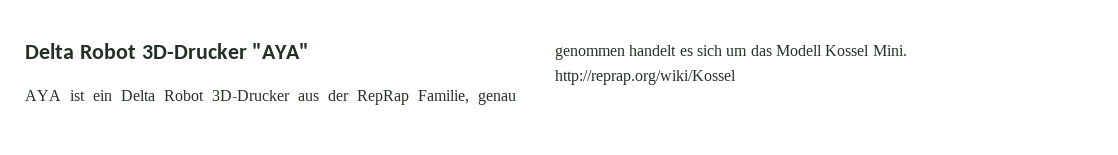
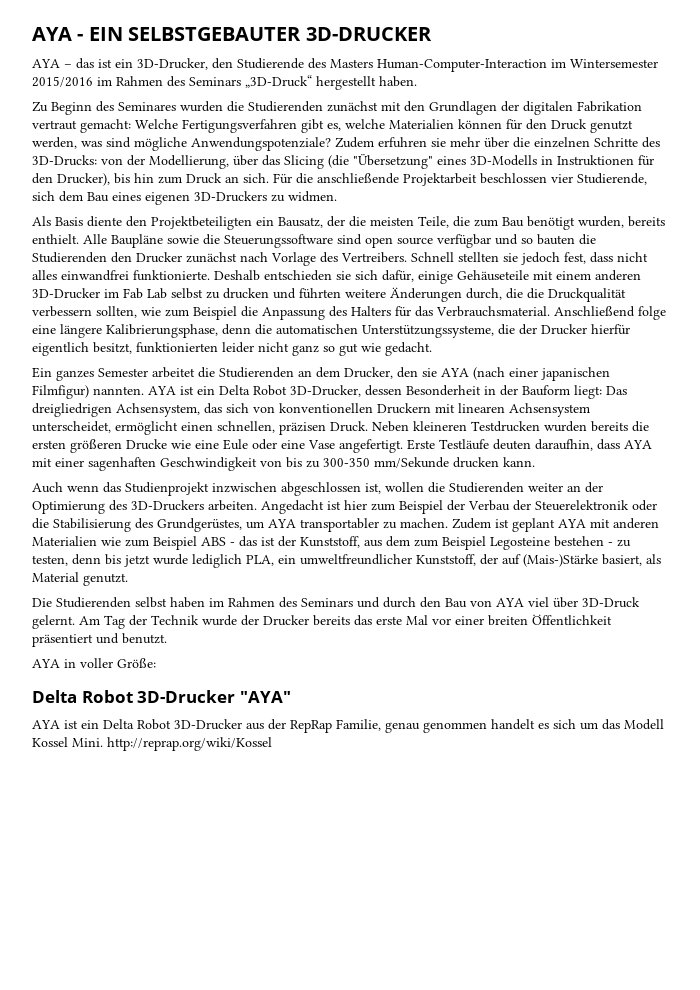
+ AYA - EIN SELBSTGEBAUTER 3D-DRUCKER
+ AYA – das ist ein 3D-Drucker, den Studierende des Masters Human-Computer-Interaction im Wintersemester 2015/2016 im Rahmen des Seminars „3D-Druck“ hergestellt haben.
+ Zu Beginn des Seminares wurden die Studierenden zunächst mit den Grundlagen der digitalen Fabrikation vertraut gemacht: Welche Fertigungsverfahren gibt es, welche Materialien können für den Druck genutzt werden, was sind mögliche Anwendungspotenziale? Zudem erfuhren sie mehr über die einzelnen Schritte des 3D-Drucks: von der Modellierung, über das Slicing (die "Übersetzung" eines 3D-Modells in Instruktionen für den Drucker), bis hin zum Druck an sich. Für die anschließende Projektarbeit beschlossen vier Studierende, sich dem Bau eines eigenen 3D-Druckers zu widmen.
+ Als Basis diente den Projektbeteiligten ein Bausatz, der die meisten Teile, die zum Bau benötigt wurden, bereits enthielt. Alle Baupläne sowie die Steuerungssoftware sind open source verfügbar und so bauten die Studierenden den Drucker zunächst nach Vorlage des Vertreibers. Schnell stellten sie jedoch fest, dass nicht alles einwandfrei funktionierte. Deshalb entschieden sie sich dafür, einige Gehäuseteile mit einem anderen 3D-Drucker im Fab Lab selbst zu drucken und führten weitere Änderungen durch, die die Druckqualität verbessern sollten, wie zum Beispiel die Anpassung des Halters für das Verbrauchsmaterial. Anschließend folge eine längere Kalibrierungsphase, denn die automatischen Unterstützungssysteme, die der Drucker hierfür eigentlich besitzt, funktionierten leider nicht ganz so gut wie gedacht.
+ Ein ganzes Semester arbeitet die Studierenden an dem Drucker, den sie AYA (nach einer japanischen Filmfigur) nannten. AYA ist ein Delta Robot 3D-Drucker, dessen Besonderheit in der Bauform liegt: Das dreigliedrigen Achsensystem, das sich von konventionellen Druckern mit linearen Achsensystem unterscheidet, ermöglicht einen schnellen, präzisen Druck. Neben kleineren Testdrucken wurden bereits die ersten größeren Drucke wie eine Eule oder eine Vase angefertigt. Erste Testläufe deuten daraufhin, dass AYA mit einer sagenhaften Geschwindigkeit von bis zu 300-350 mm/Sekunde drucken kann.
+ Auch wenn das Studienprojekt inzwischen abgeschlossen ist, wollen die Studierenden weiter an der Optimierung des 3D-Druckers arbeiten. Angedacht ist hier zum Beispiel der Verbau der Steuerelektronik oder die Stabilisierung des Grundgerüstes, um AYA transportabler zu machen. Zudem ist geplant AYA mit anderen Materialien wie zum Beispiel ABS - das ist der Kunststoff, aus dem zum Beispiel Legosteine bestehen - zu testen, denn bis jetzt wurde lediglich PLA, ein umweltfreundlicher Kunststoff, der auf (Mais-)Stärke basiert, als Material genutzt.
+ Die Studierenden selbst haben im Rahmen des Seminars und durch den Bau von AYA viel über 3D-Druck gelernt. Am Tag der Technik wurde der Drucker bereits das erste Mal vor einer breiten Öffentlichkeit präsentiert und benutzt.
+ AYA in voller Größe:

